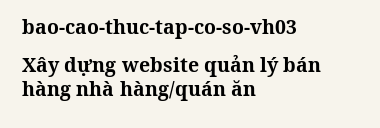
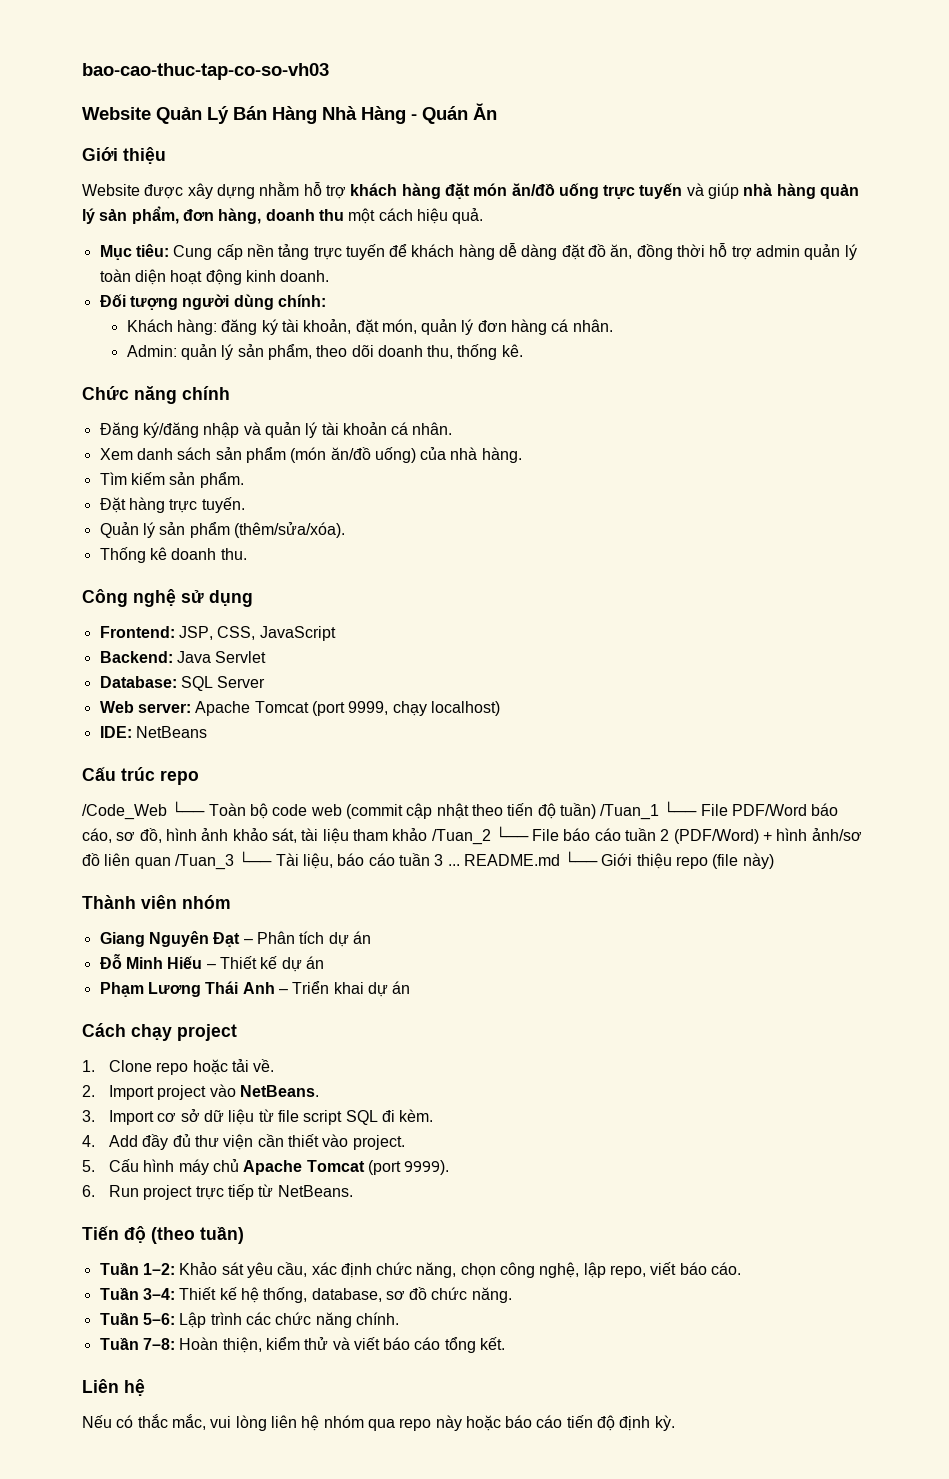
- Xây dựng website quản lý bán hàng nhà hàng/quán ăn
+ Website Quản Lý Bán Hàng Nhà Hàng - Quán Ăn
+ Giới thiệu
+ Website được xây dựng nhằm hỗ trợ khách hàng đặt món ăn/đồ uống trực tuyến và giúp nhà hàng quản lý sản phẩm, đơn hàng, doanh thu một cách hiệu quả.
+ Mục tiêu: Cung cấp nền tảng trực tuyến để khách hàng dễ dàng đặt đồ ăn, đồng thời hỗ trợ admin quản lý toàn diện hoạt động kinh doanh.
+ Đối tượng người dùng chính:
+ Khách hàng: đăng ký tài khoản, đặt món, quản lý đơn hàng cá nhân.
+ Admin: quản lý sản phẩm, theo dõi doanh thu, thống kê.
+ Chức năng chính
+ Đăng ký/đăng nhập và quản lý tài khoản cá nhân.
+ Xem danh sách sản phẩm (món ăn/đồ uống) của nhà hàng.
+ Tìm kiếm sản phẩm.
+ Đặt hàng trực tuyến.
+ Quản lý sản phẩm (thêm/sửa/xóa).
+ Thống kê doanh thu.
+ Công nghệ sử dụng
+ Frontend: JSP, CSS, JavaScript
+ Backend: Java Servlet
+ Database: SQL Server
+ Web server: Apache Tomcat (port 9999, chạy localhost)
+ IDE: NetBeans
+ Cấu trúc repo
+ /Code_Web └── Toàn bộ code web (commit cập nhật theo tiến độ tuần) /Tuan_1 └── File PDF/Word báo cáo, sơ đồ, hình ảnh khảo sát, tài liệu tham khảo /Tuan_2 └── File báo cáo tuần 2 (PDF/Word) + hình ảnh/sơ đồ liên quan /Tuan_3 └── Tài liệu, báo cáo tuần 3 ... README.md └── Giới thiệu repo (file này)
+ Thành viên nhóm
+ Giang Nguyên Đạt – Phân tích dự án
+ Đỗ Minh Hiếu – Thiết kế dự án
+ Phạm Lương Thái Anh – Triển khai dự án
+ Cách chạy project
+ 1. Clone repo hoặc tải về.
+ 2. Import project vào NetBeans.
+ 3. Import cơ sở dữ liệu từ file script SQL đi kèm.
+ 4. Add đầy đủ thư viện cần thiết vào project.
+ 5. Cấu hình máy chủ Apache Tomcat (port 9999).
+ 6. Run project trực tiếp từ NetBeans.
+ Tiến độ (theo tuần)
+ Tuần 1–2: Khảo sát yêu cầu, xác định chức năng, chọn công nghệ, lập repo, viết báo cáo.
+ Tuần 3–4: Thiết kế hệ thống, database, sơ đồ chức năng.
+ Tuần 5–6: Lập trình các chức năng chính.
+ Tuần 7–8: Hoàn thiện, kiểm thử và viết báo cáo tổng kết.
+ Liên hệ
+ Nếu có thắc mắc, vui lòng liên hệ nhóm qua repo này hoặc báo cáo tiến độ định kỳ.

